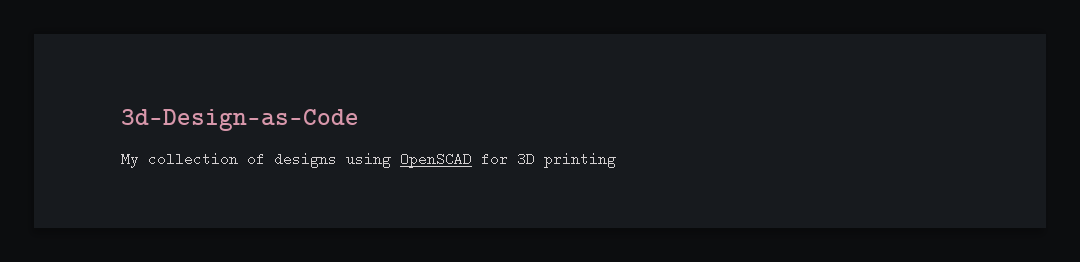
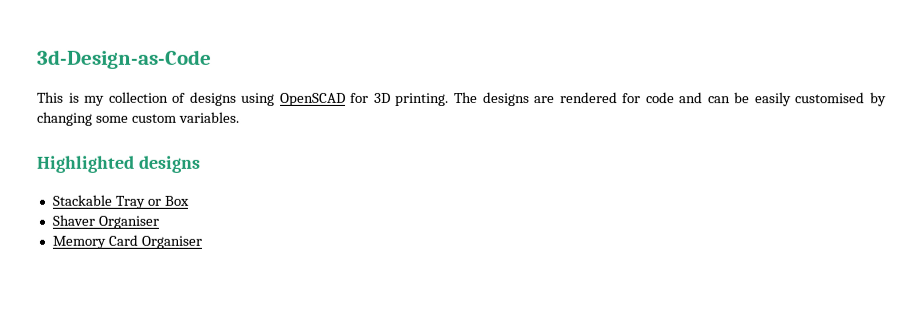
- My collection of designs using OpenSCAD for 3D printing
+ This is my collection of designs using OpenSCAD for 3D printing. The designs are rendered for code and can be easily customised by changing some custom variables.
+ Highlighted designs
+ Stackable Tray or Box
+ Shaver Organiser
+ Memory Card Organiser

